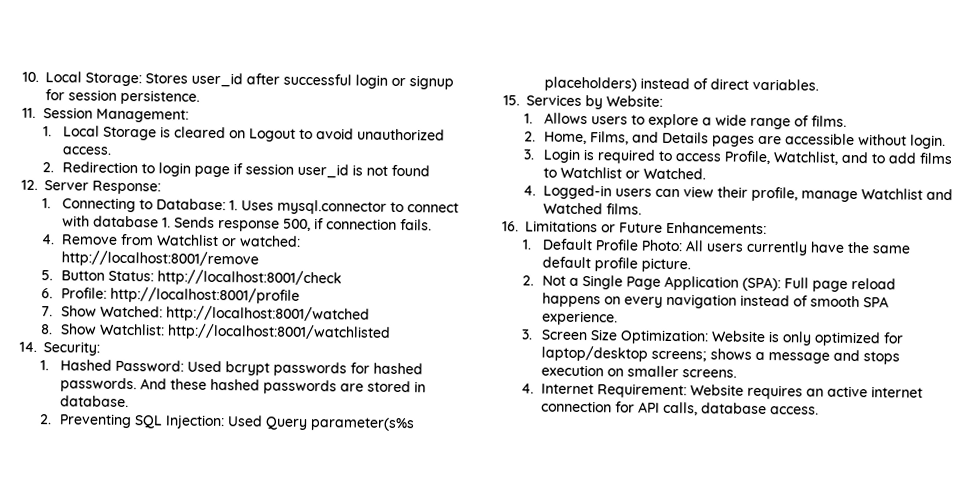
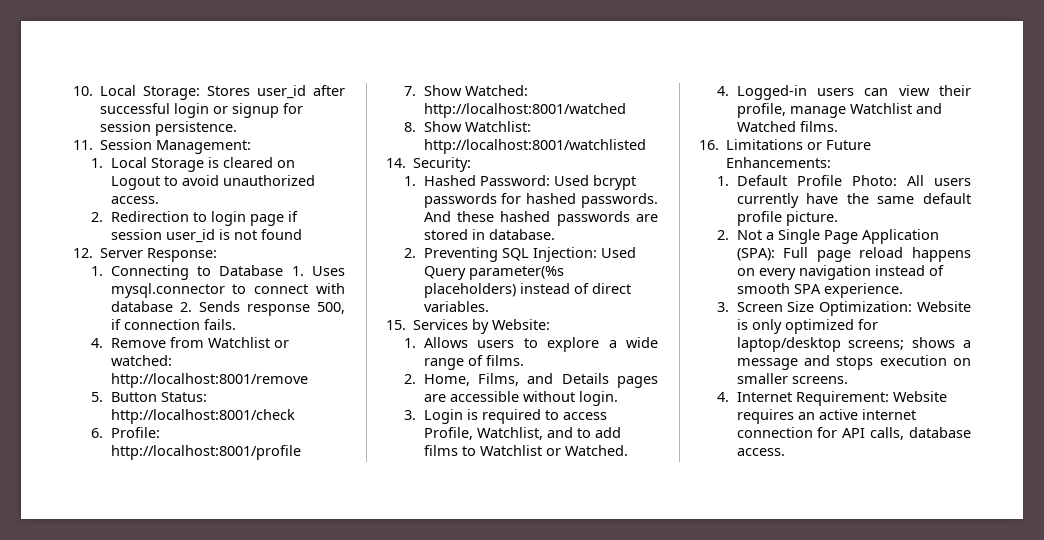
- 1. Connecting to Database: 1. Uses mysql.connector to connect with database 1. Sends response 500, if connection fails.
+ 1. Connecting to Database 1. Uses mysql.connector to connect with database 2. Sends response 500, if connection fails.
- 2. Preventing SQL Injection: Used Query parameter(s%s placeholders) instead of direct variables.
+ 2. Preventing SQL Injection: Used Query parameter(%s placeholders) instead of direct variables.

